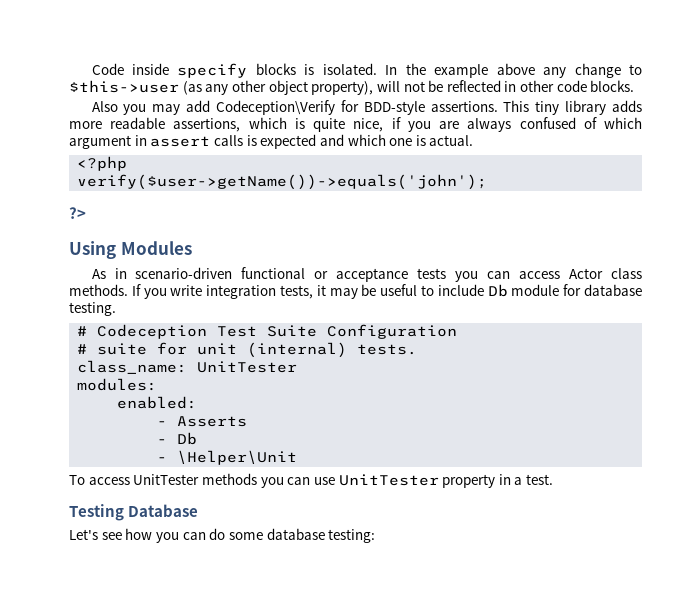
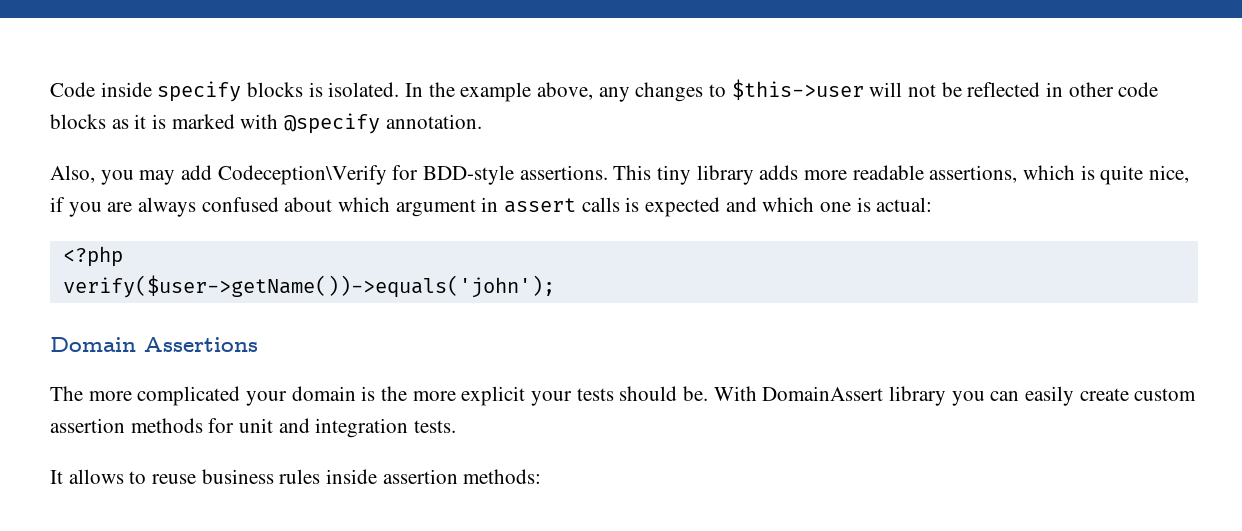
- In the example above any change to $this->user (as any other object property), will not be reflected in other code blocks.
- Also you may add Codeception\Verify for BDD-style assertions.
+ In the example above, any changes to $this->user will not be reflected in other code blocks as it is marked with @specify annotation.
+ Also, you may add Codeception\Verify for BDD-style assertions.
- This tiny library adds more readable assertions, which is quite nice, if you are always confused of which argument in assert calls is expected and which one is actual.
+ This tiny library adds more readable assertions, which is quite nice, if you are always confused about which argument in assert calls is expected and which one is actual:
- ?>
- Using Modules
- As in scenario-driven functional or acceptance tests you can access Actor class methods. If you write integration tests, it may be useful to include Db module for database testing.
- # Codeception Test Suite Configuration
- # suite for unit (internal) tests.
- class_name: UnitTester
- modules:
- enabled:
- - Asserts
- - Db
- - \Helper\Unit
- To access UnitTester methods you can use UnitTester property in a test.
- Testing Database
- Let's see how you can do some database testing:
+ Domain Assertions
+ The more complicated your domain is the more explicit your tests should be. With DomainAssert library you can easily create custom assertion methods for unit and integration tests.
+ It allows to reuse business rules inside assertion methods:

